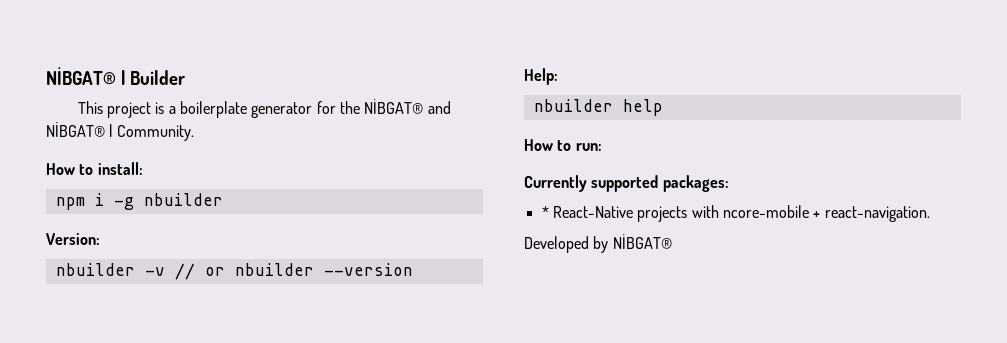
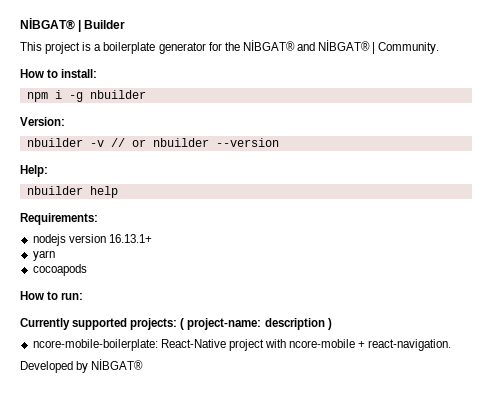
+ Requirements:
+ nodejs version 16.13.1+
+ yarn
+ cocoapods
- Currently supported packages:
- * React-Native projects with ncore-mobile + react-navigation.
+ Currently supported projects: ( project-name: description )
+ ncore-mobile-boilerplate: React-Native project with ncore-mobile + react-navigation.

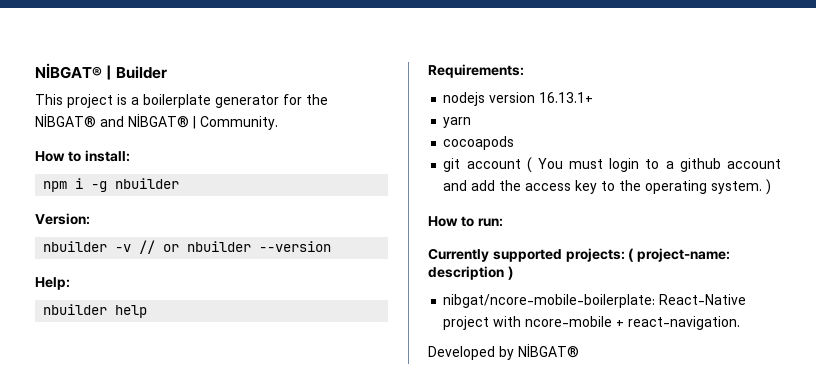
+ git account ( You must login to a github account and add the access key to the operating system. )
- ncore-mobile-boilerplate: React-Native project with ncore-mobile + react-navigation.
+ nibgat/ncore-mobile-boilerplate: React-Native project with ncore-mobile + react-navigation.

